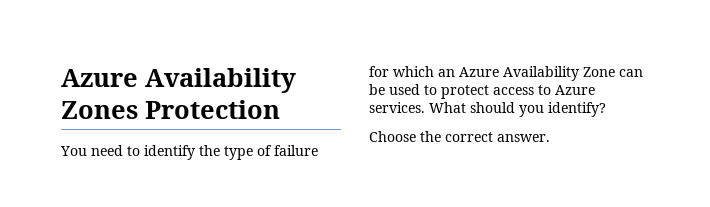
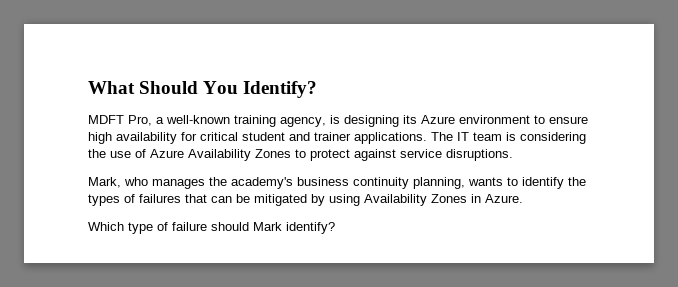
- Azure Availability Zones Protection
- You need to identify the type of failure for which an Azure Availability Zone can be used to protect access to Azure services. What should you identify?
- Choose the correct answer.
+ What Should You Identify?
+ MDFT Pro, a well-known training agency, is designing its Azure environment to ensure high availability for critical student and trainer applications. The IT team is considering the use of Azure Availability Zones to protect against service disruptions.
+ Mark, who manages the academy's business continuity planning, wants to identify the types of failures that can be mitigated by using Availability Zones in Azure.
+ Which type of failure should Mark identify?

